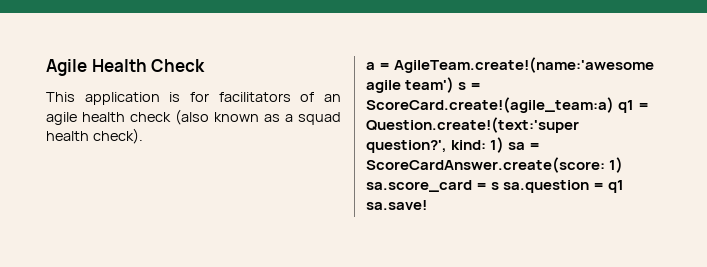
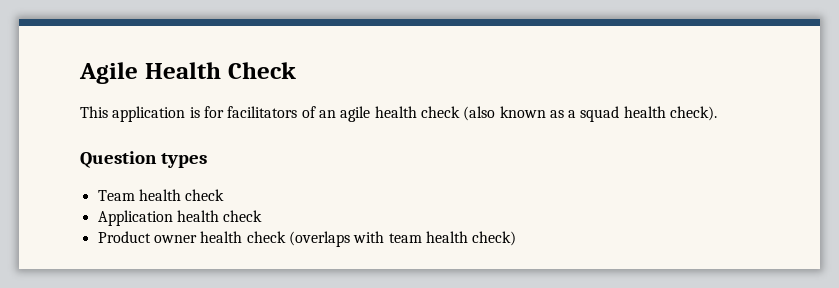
- a = AgileTeam.create!(name:'awesome agile team') s = ScoreCard.create!(agile_team:a) q1 = Question.create!(text:'super question?', kind: 1) sa = ScoreCardAnswer.create(score: 1) sa.score_card = s sa.question = q1 sa.save!
+ Question types
+ Team health check
+ Application health check
+ Product owner health check (overlaps with team health check)

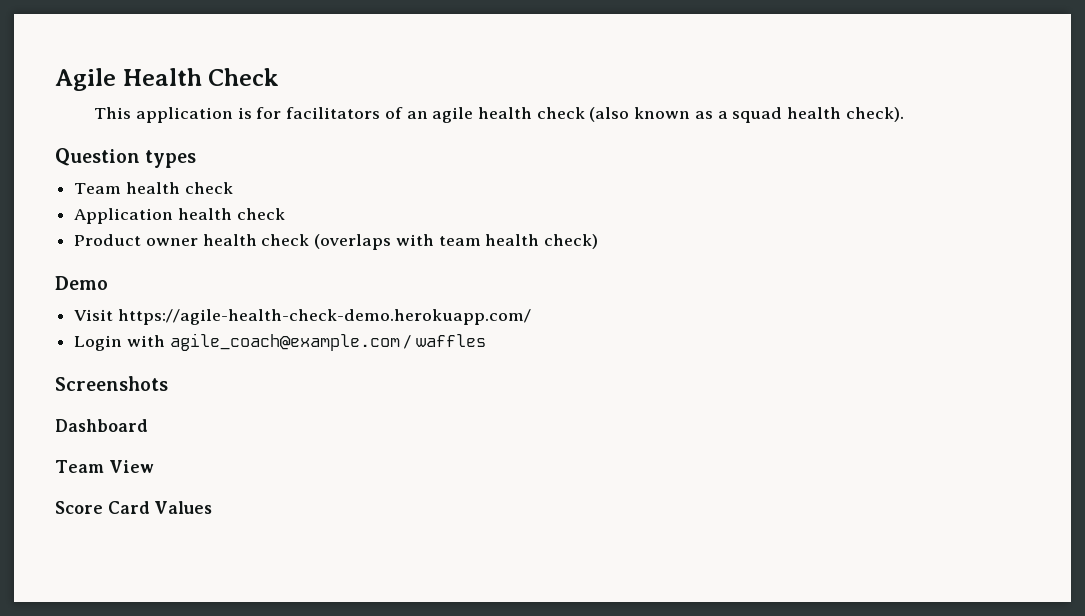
+ Demo
+ Visit https://agile-health-check-demo.herokuapp.com/
+ Login with agile_coach@example.com / waffles
+ Screenshots
+ Dashboard
+ Team View
+ Score Card Values

